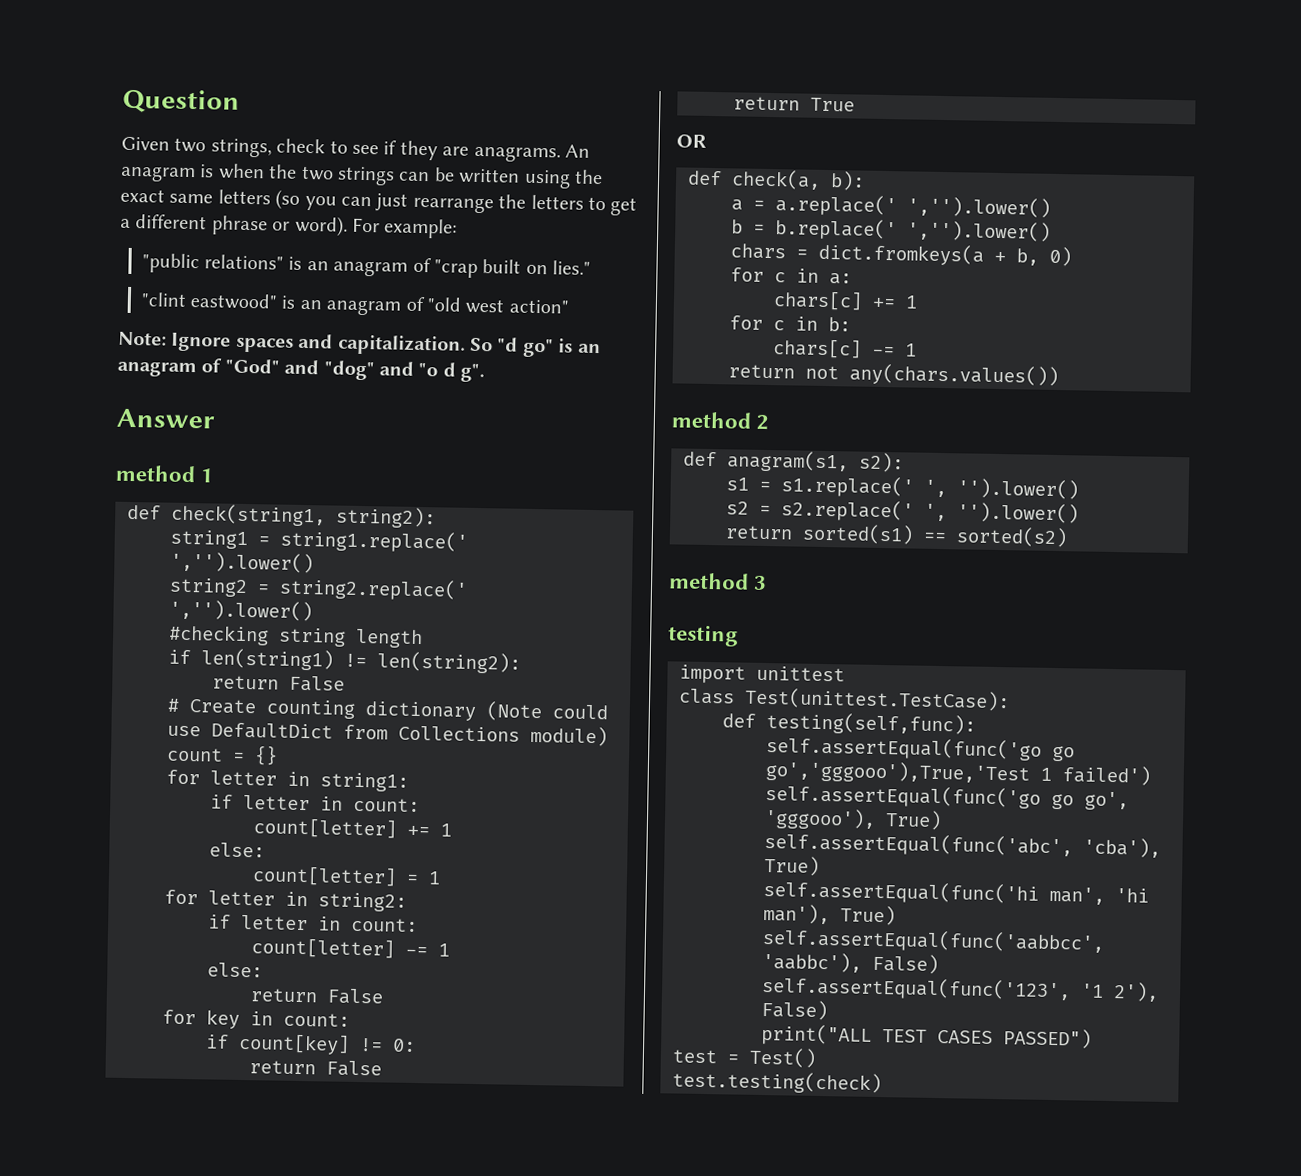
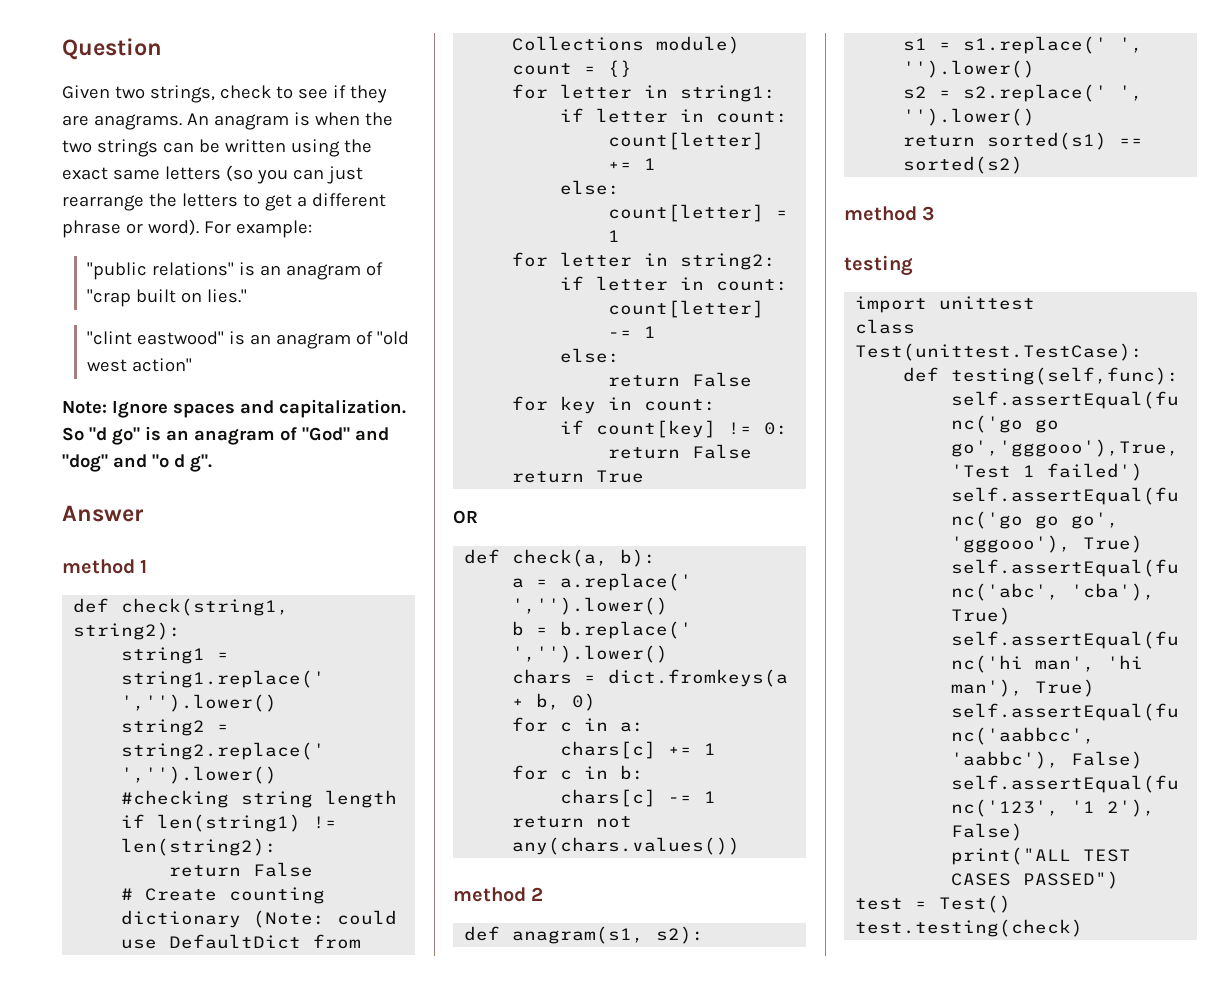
- # Create counting dictionary (Note could use DefaultDict from Collections module)
+ # Create counting dictionary (Note: could use DefaultDict from Collections module)

